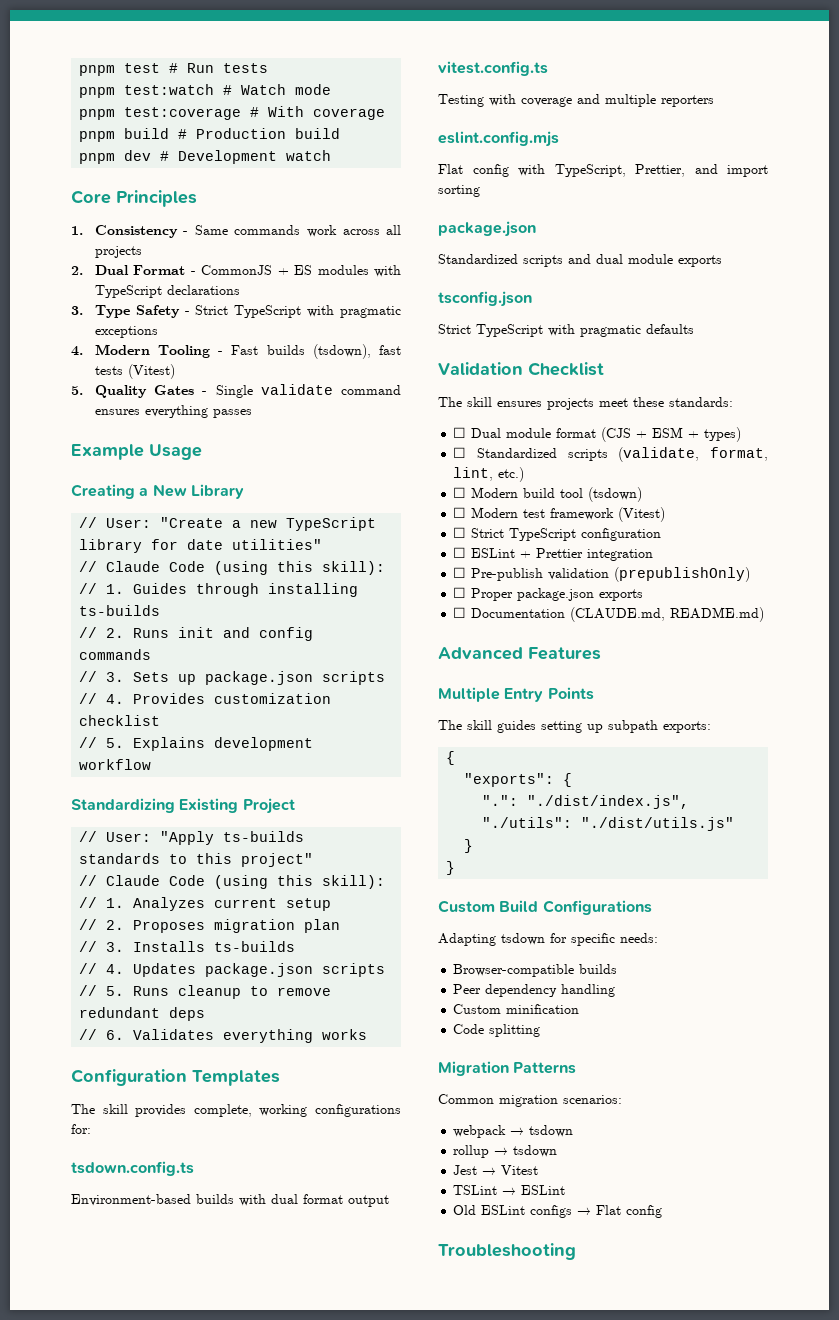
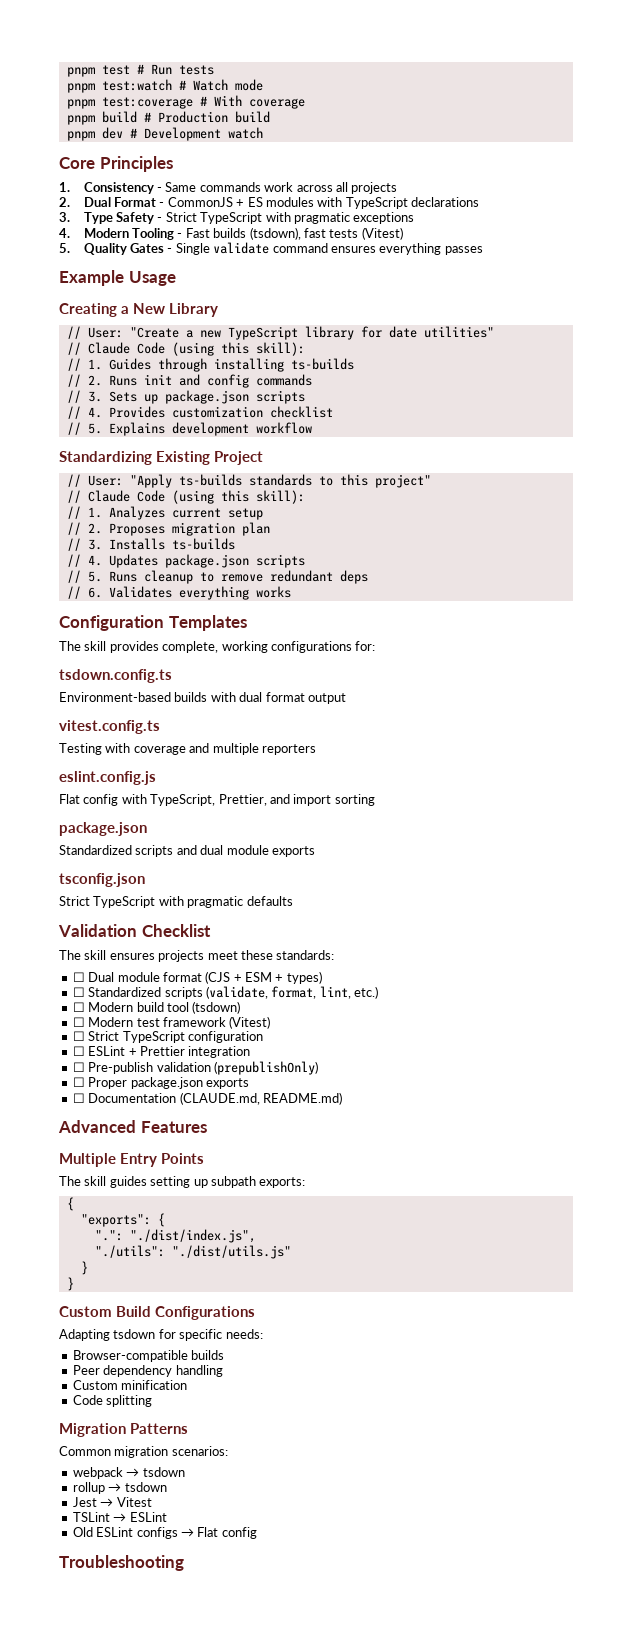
- eslint.config.mjs
+ eslint.config.js

